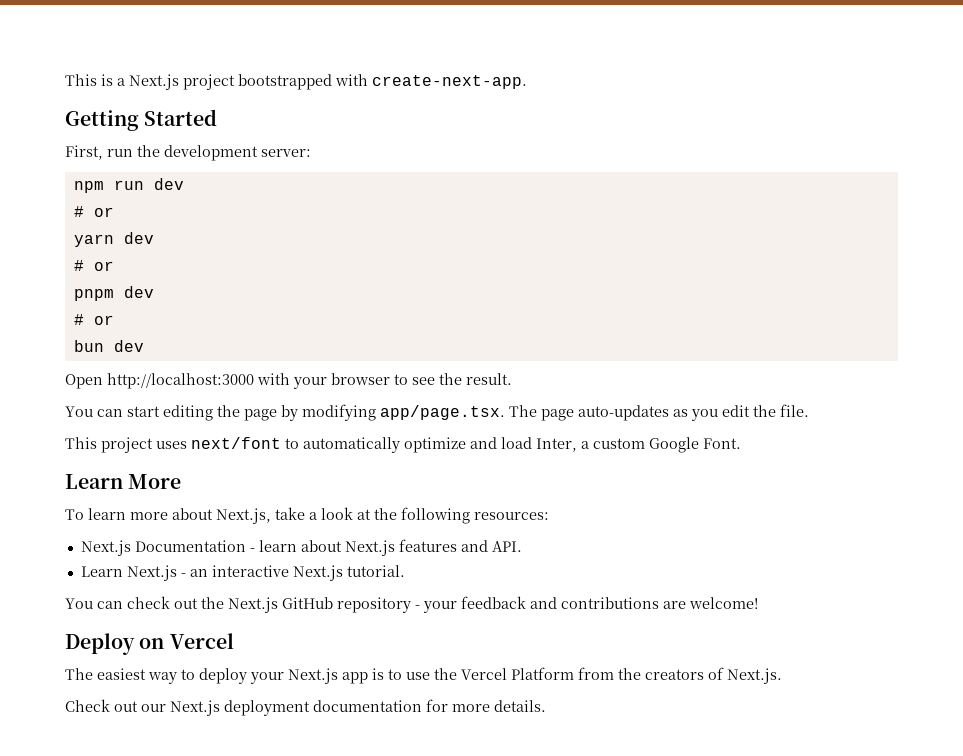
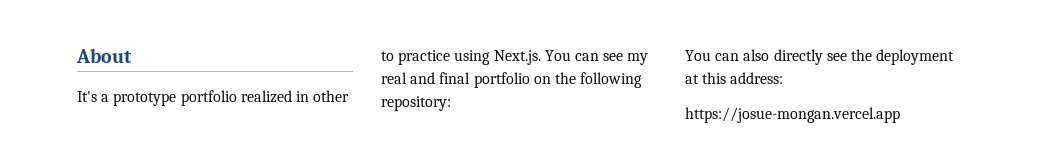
- This is a Next.js project bootstrapped with create-next-app.
- Getting Started
- First, run the development server:
- npm run dev
- # or
- yarn dev
- # or
- pnpm dev
- # or
- bun dev
- Open http://localhost:3000 with your browser to see the result.
- You can start editing the page by modifying app/page.tsx. The page auto-updates as you edit the file.
- This project uses next/font to automatically optimize and load Inter, a custom Google Font.
- Learn More
- To learn more about Next.js, take a look at the following resources:
- Next.js Documentation - learn about Next.js features and API.
- Learn Next.js - an interactive Next.js tutorial.
- You can check out the Next.js GitHub repository - your feedback and contributions are welcome!
- Deploy on Vercel
- The easiest way to deploy your Next.js app is to use the Vercel Platform from the creators of Next.js.
- Check out our Next.js deployment documentation for more details.
+ About
+ It's a prototype portfolio realized in other to practice using Next.js. You can see my real and final portfolio on the following repository:
+ You can also directly see the deployment at this address:
+ https://josue-mongan.vercel.app

